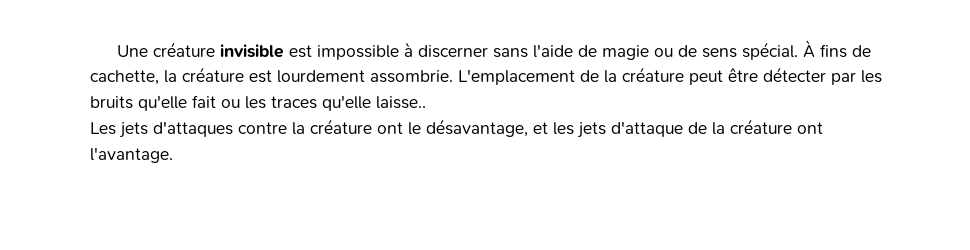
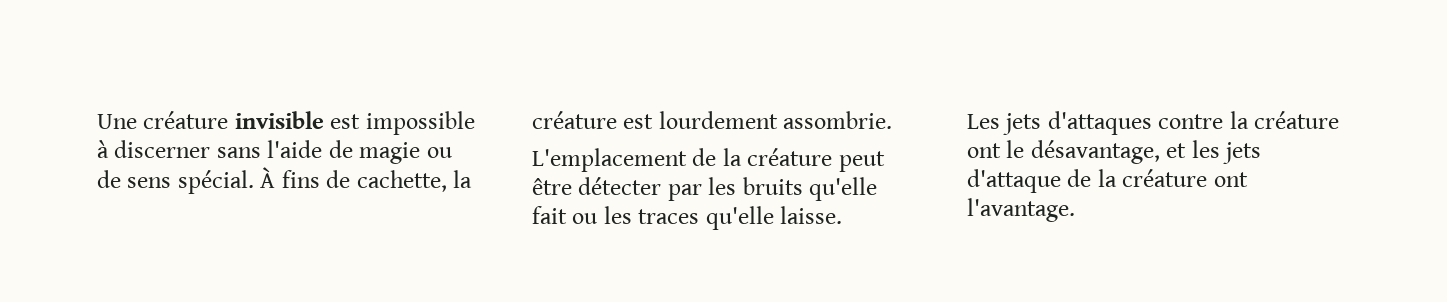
- À fins de cachette, la créature est lourdement assombrie. L'emplacement de la créature peut être détecter par les bruits qu'elle fait ou les traces qu'elle laisse..
+ À fins de cachette, la créature est lourdement assombrie.
+ L'emplacement de la créature peut être détecter par les bruits qu'elle fait ou les traces qu'elle laisse.

